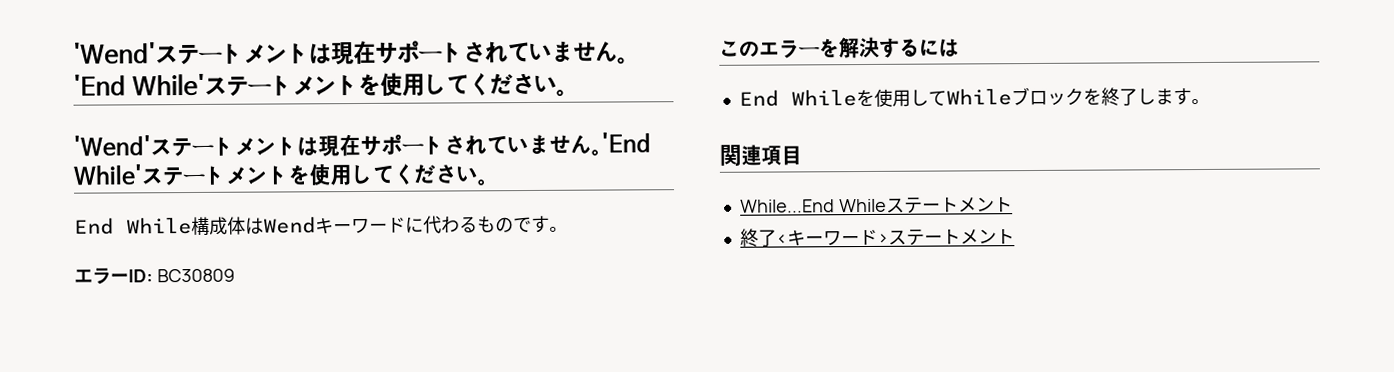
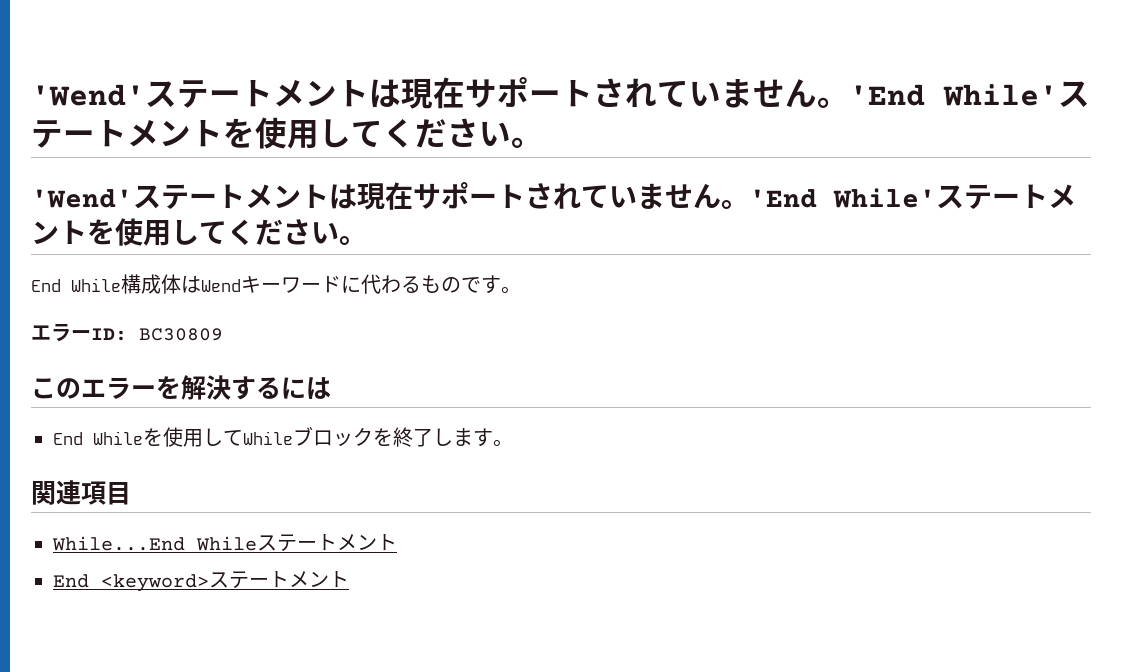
- 終了<キーワード>ステートメント
+ End <keyword>ステートメント

